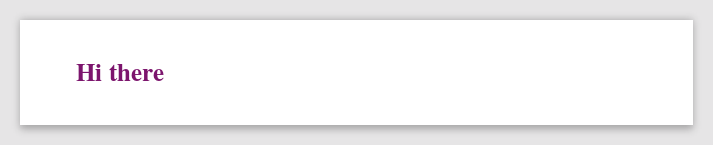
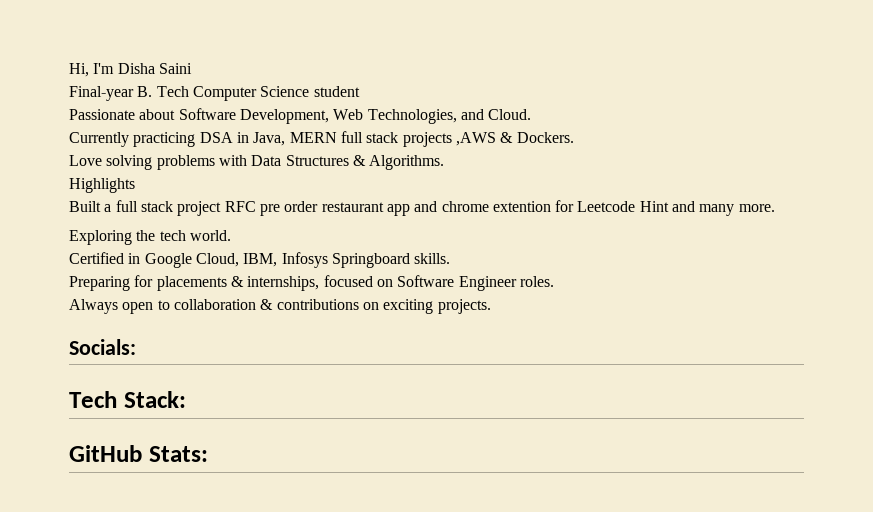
- Hi there
+ Hi, I'm Disha Saini
+ Final-year B. Tech Computer Science student
+ Passionate about Software Development, Web Technologies, and Cloud.
+ Currently practicing DSA in Java, MERN full stack projects ,AWS & Dockers.
+ Love solving problems with Data Structures & Algorithms.
+ Highlights
+ Built a full stack project RFC pre order restaurant app and chrome extention for Leetcode Hint and many more.
+ Exploring the tech world.
+ Certified in Google Cloud, IBM, Infosys Springboard skills.
+ Preparing for placements & internships, focused on Software Engineer roles.
+ Always open to collaboration & contributions on exciting projects.
+ Socials:
+ Tech Stack:
+ GitHub Stats:

